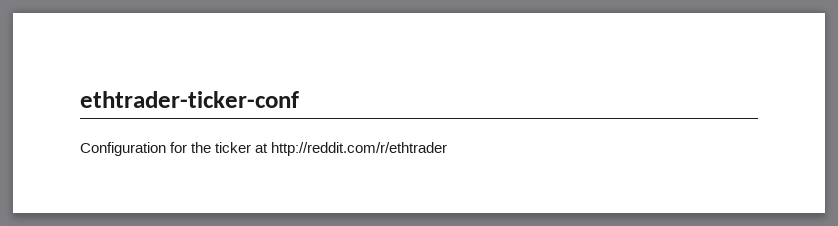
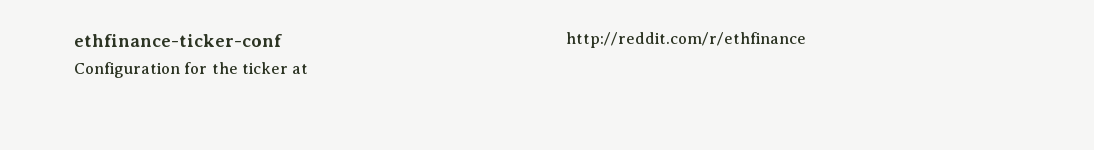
- ethtrader-ticker-conf
+ ethfinance-ticker-conf
- Configuration for the ticker at http://reddit.com/r/ethtrader
+ Configuration for the ticker at http://reddit.com/r/ethfinance

